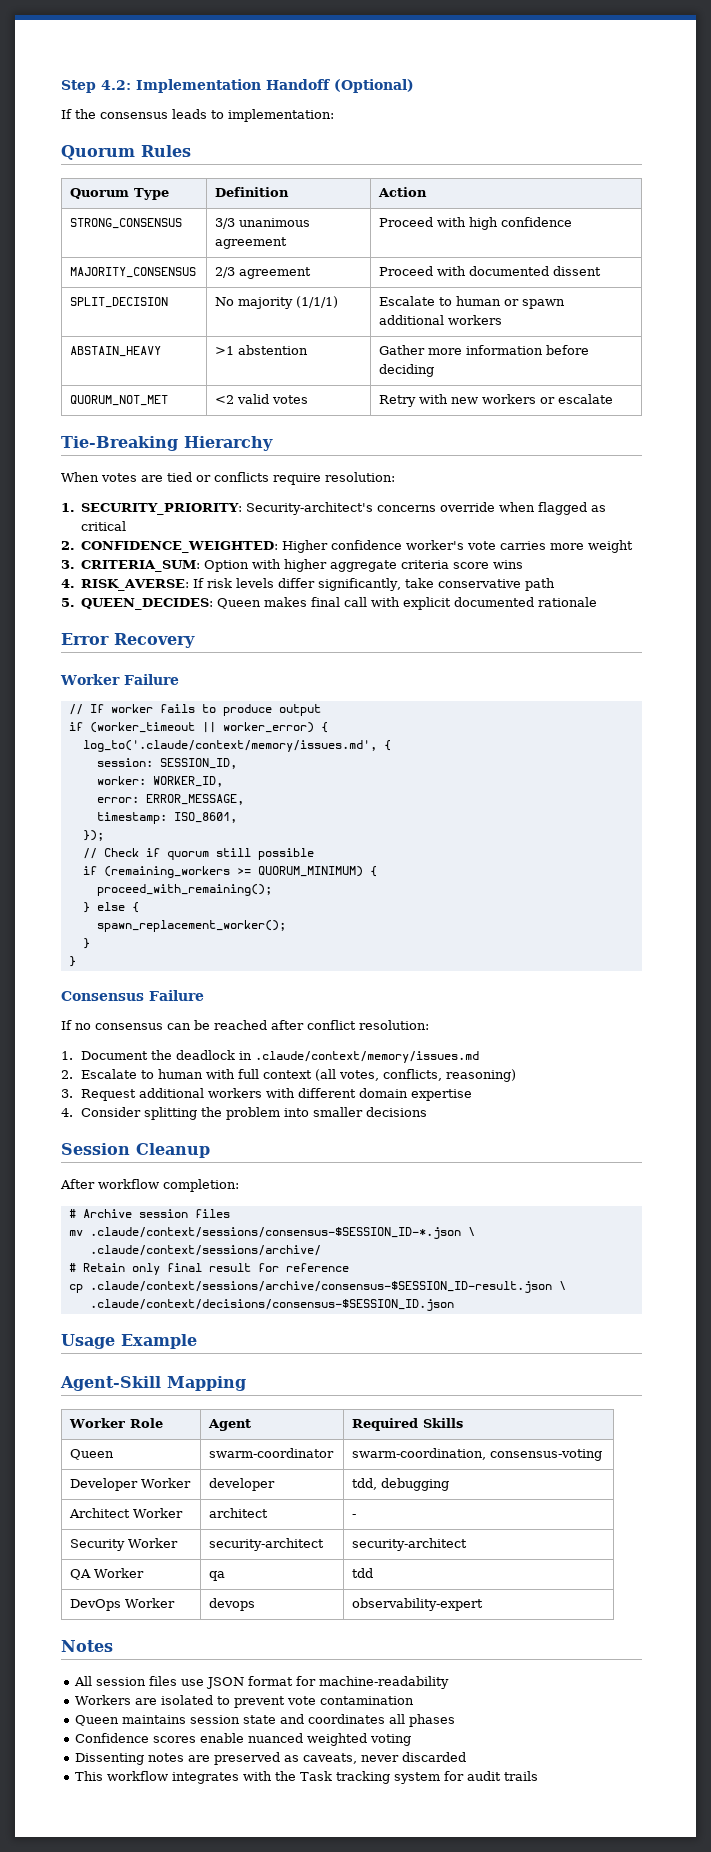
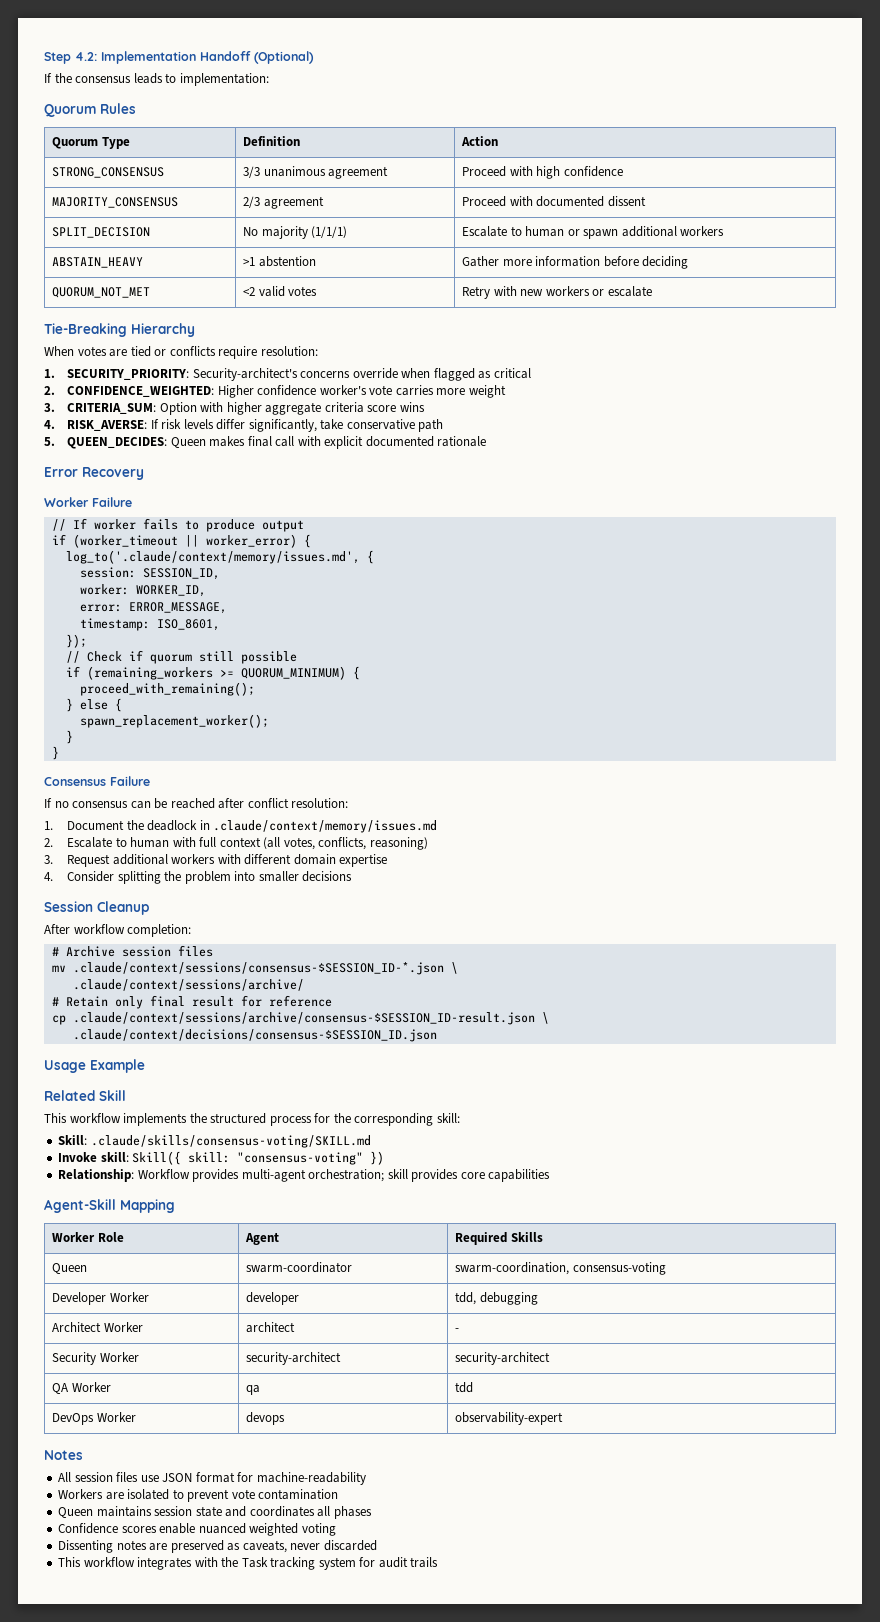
+ Related Skill
+ This workflow implements the structured process for the corresponding skill:
+ Skill: .claude/skills/consensus-voting/SKILL.md
+ Invoke skill: Skill({ skill: "consensus-voting" })
+ Relationship: Workflow provides multi-agent orchestration; skill provides core capabilities

